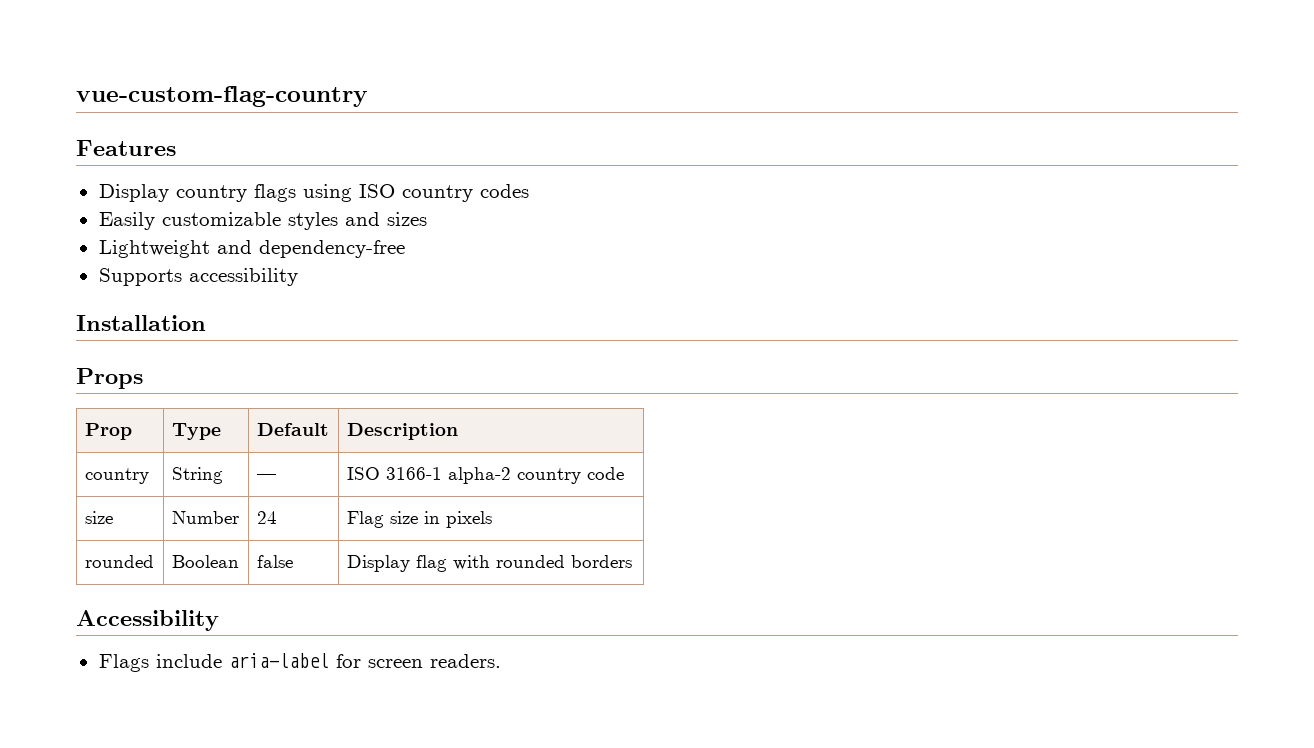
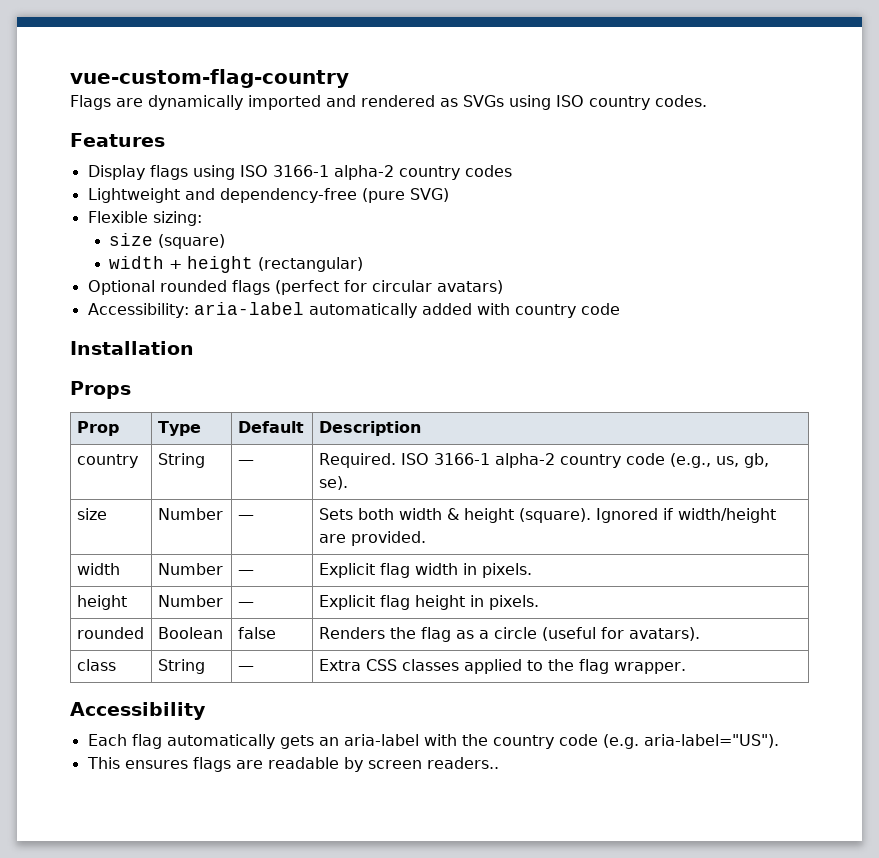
+ Flags are dynamically imported and rendered as SVGs using ISO country codes.
- Display country flags using ISO country codes
+ Display flags using ISO 3166-1 alpha-2 country codes
- Easily customizable styles and sizes
- Lightweight and dependency-free
- Supports accessibility
+ Lightweight and dependency-free (pure SVG)
+ Flexible sizing:
+ size (square)
+ width + height (rectangular)
+ Optional rounded flags (perfect for circular avatars)
+ Accessibility: aria-label automatically added with country code
- country | String | — | ISO 3166-1 alpha-2 country code
- size | Number | 24 | Flag size in pixels
- rounded | Boolean | false | Display flag with rounded borders
+ country | String | — | Required. ISO 3166-1 alpha-2 country code (e.g., us, gb, se).
+ size | Number | — | Sets both width & height (square). Ignored if width/height are provided.
+ width | Number | — | Explicit flag width in pixels.
+ height | Number | — | Explicit flag height in pixels.
+ rounded | Boolean | false | Renders the flag as a circle (useful for avatars).
+ class | String | — | Extra CSS classes applied to the flag wrapper.
  Accessibility
- Flags include aria-label for screen readers.
+ Each flag automatically gets an aria-label with the country code (e.g. aria-label="US").
+ This ensures flags are readable by screen readers..

